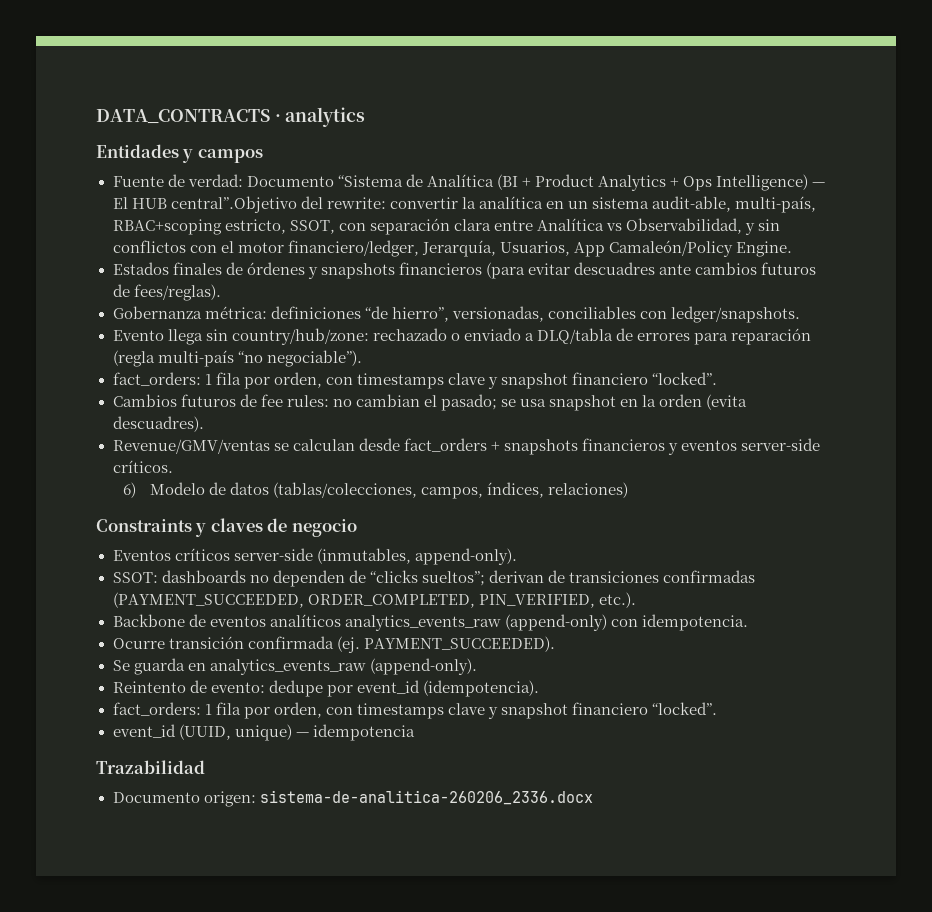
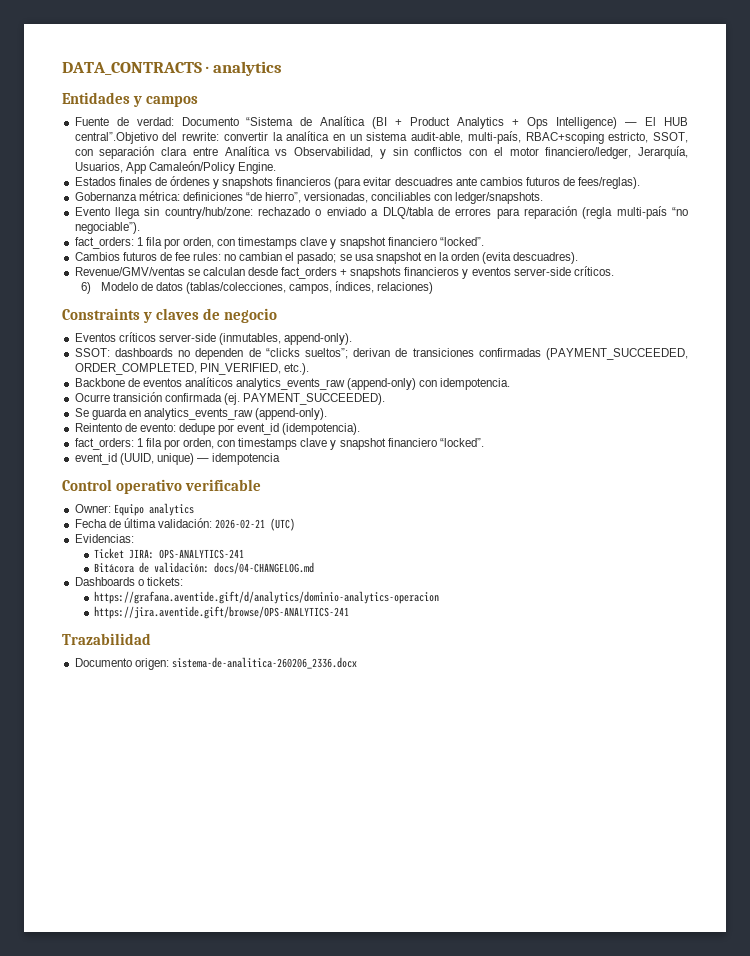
+ Control operativo verificable
+ Owner: Equipo analytics
+ Fecha de última validación: 2026-02-21 (UTC)
+ Evidencias:
+ Ticket JIRA: OPS-ANALYTICS-241
+ Bitácora de validación: docs/04-CHANGELOG.md
+ Dashboards o tickets:
+ https://grafana.aventide.gift/d/analytics/dominio-analytics-operacion
+ https://jira.aventide.gift/browse/OPS-ANALYTICS-241

